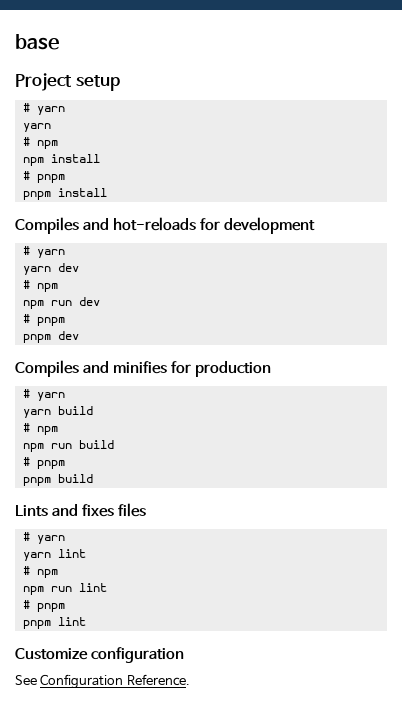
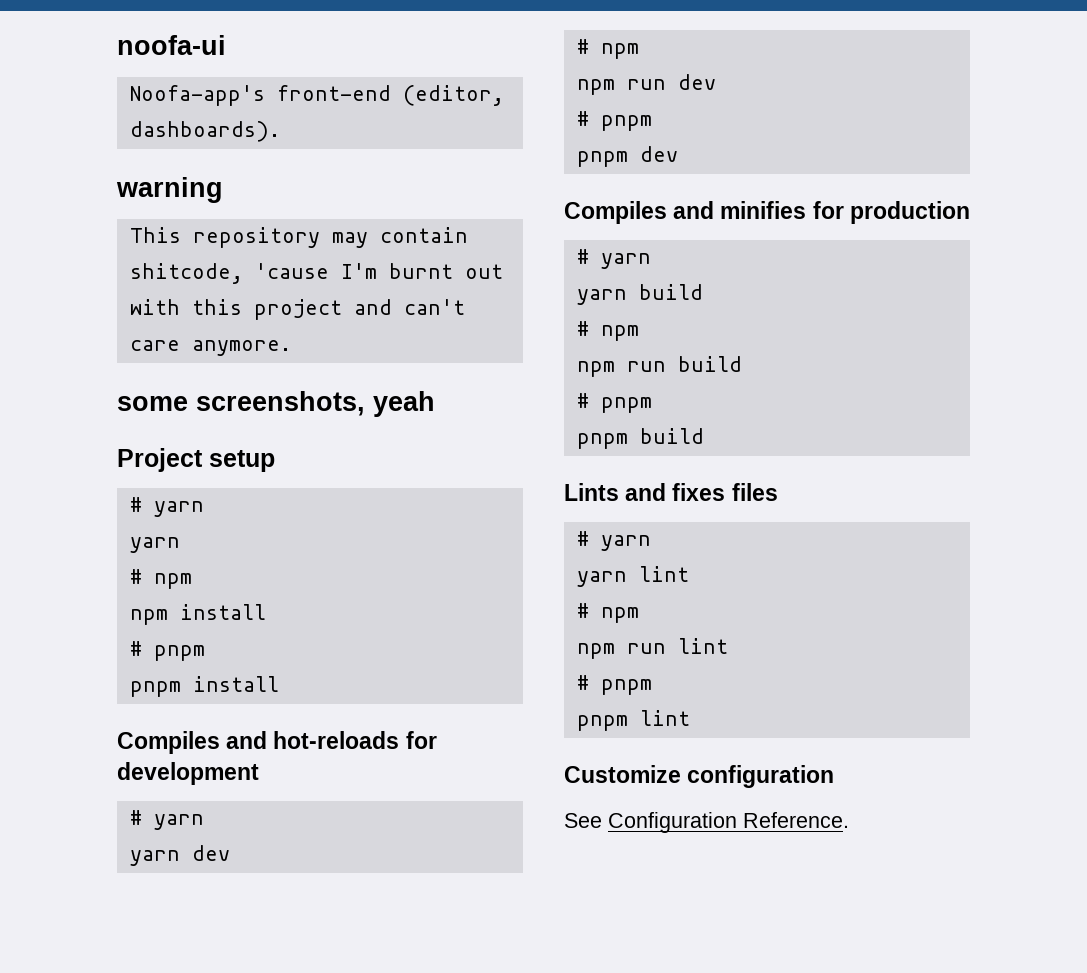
- base
+ noofa-ui
+ Noofa-app's front-end (editor, dashboards).
+ warning
+ This repository may contain shitcode, 'cause I'm burnt out with this project and can't care anymore.
+ some screenshots, yeah

